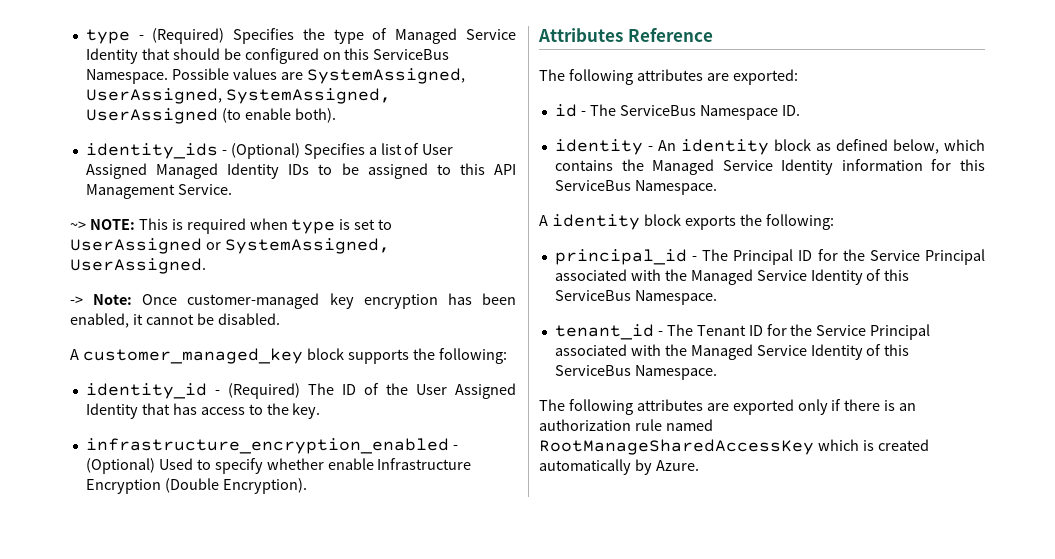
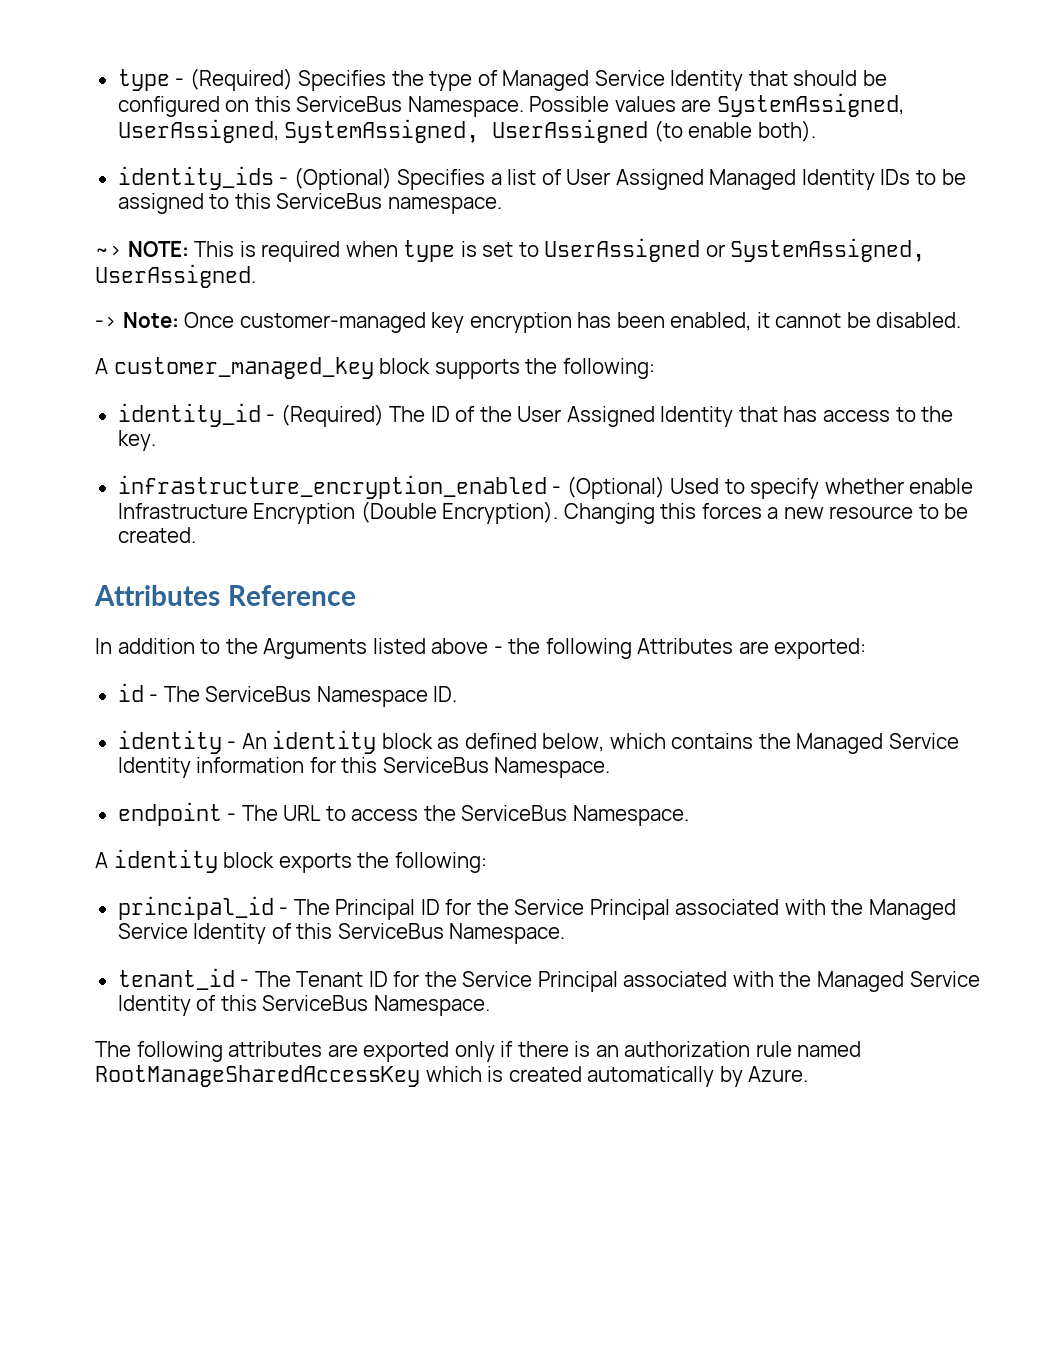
- identity_ids - (Optional) Specifies a list of User Assigned Managed Identity IDs to be assigned to this API Management Service.
+ identity_ids - (Optional) Specifies a list of User Assigned Managed Identity IDs to be assigned to this ServiceBus namespace.
- infrastructure_encryption_enabled - (Optional) Used to specify whether enable Infrastructure Encryption (Double Encryption).
+ infrastructure_encryption_enabled - (Optional) Used to specify whether enable Infrastructure Encryption (Double Encryption). Changing this forces a new resource to be created.
  Attributes Reference
- The following attributes are exported:
+ In addition to the Arguments listed above - the following Attributes are exported:
+ endpoint - The URL to access the ServiceBus Namespace.

